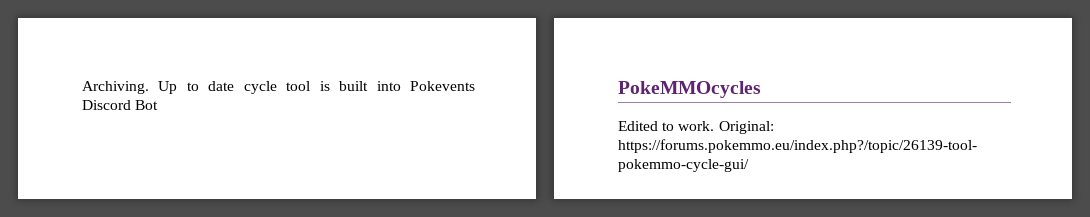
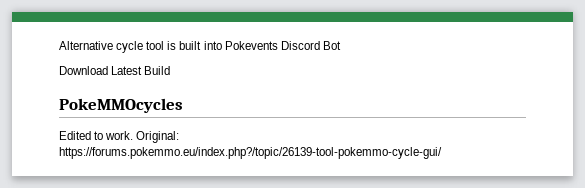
- Archiving. Up to date cycle tool is built into Pokevents Discord Bot
+ Alternative cycle tool is built into Pokevents Discord Bot
+ Download Latest Build

